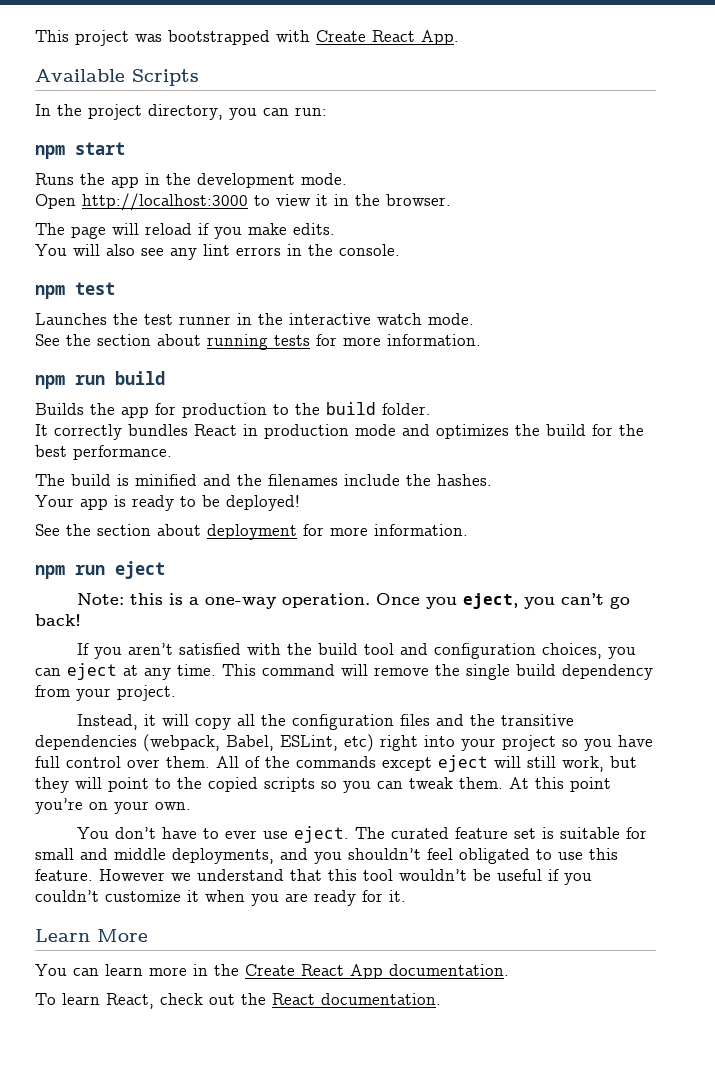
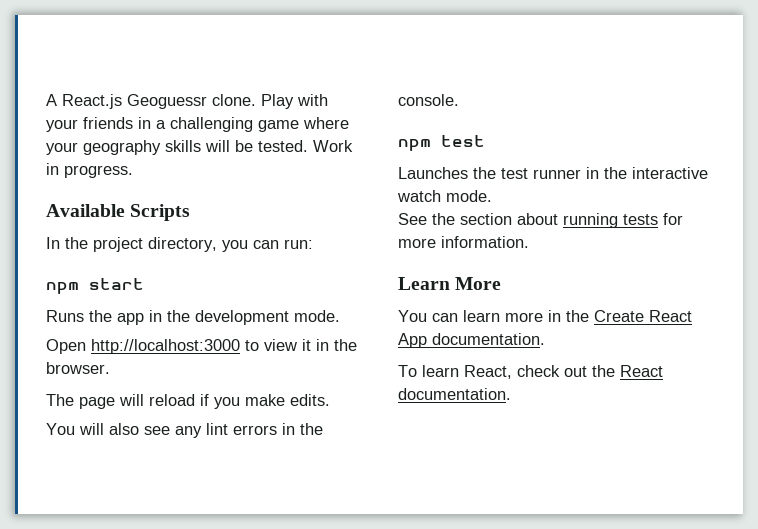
- This project was bootstrapped with Create React App.
+ A React.js Geoguessr clone. Play with your friends in a challenging game where your geography skills will be tested. Work in progress.
- npm run build
- Builds the app for production to the build folder.
- It correctly bundles React in production mode and optimizes the build for the best performance.
- The build is minified and the filenames include the hashes.
- Your app is ready to be deployed!
- See the section about deployment for more information.
- npm run eject
- Note: this is a one-way operation. Once you eject, you can’t go back!
- If you aren’t satisfied with the build tool and configuration choices, you can eject at any time. This command will remove the single build dependency from your project.
- Instead, it will copy all the configuration files and the transitive dependencies (webpack, Babel, ESLint, etc) right into your project so you have full control over them. All of the commands except eject will still work, but they will point to the copied scripts so you can tweak them. At this point you’re on your own.
- You don’t have to ever use eject. The curated feature set is suitable for small and middle deployments, and you shouldn’t feel obligated to use this feature. However we understand that this tool wouldn’t be useful if you couldn’t customize it when you are ready for it.

